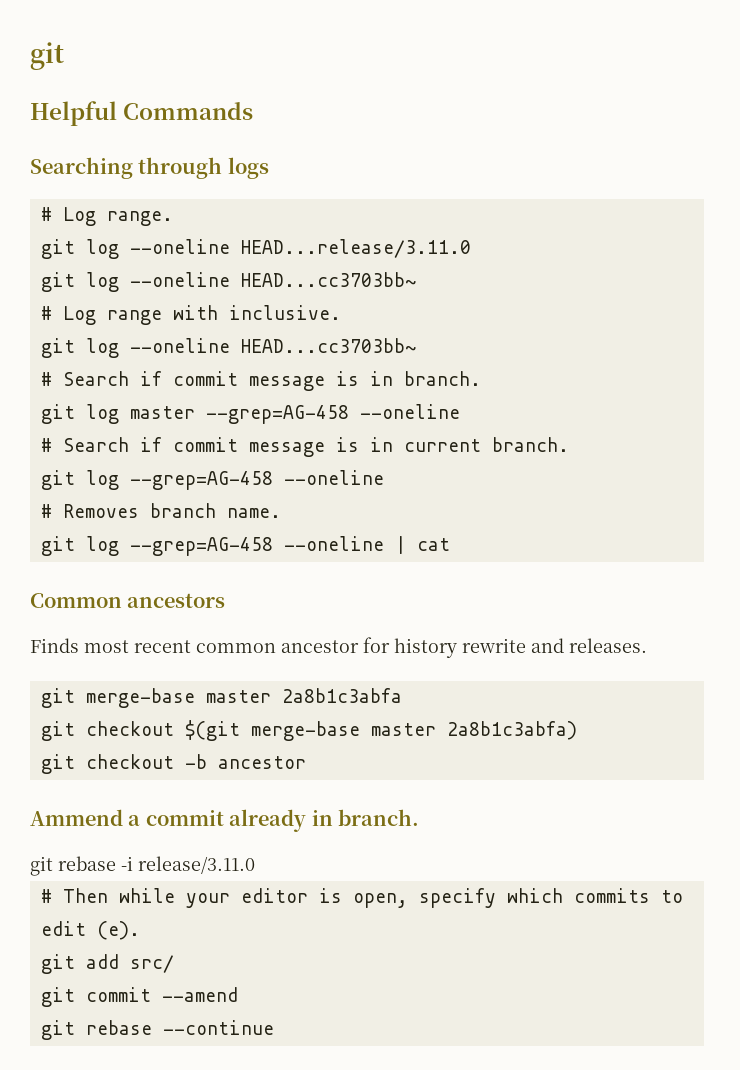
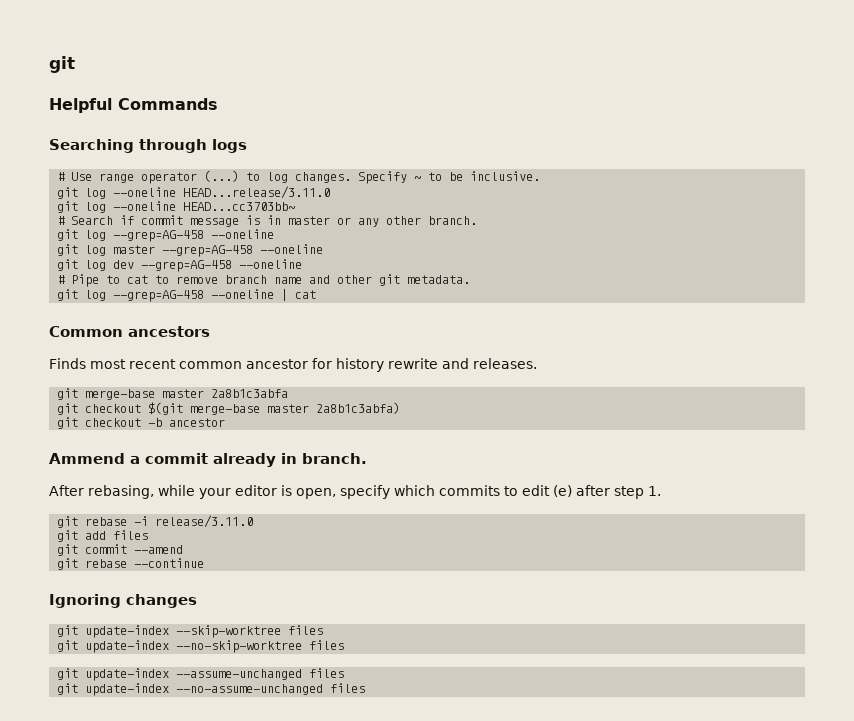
- # Log range.
+ # Use range operator (...) to log changes. Specify ~ to be inclusive.
- # Log range with inclusive.
- git log --oneline HEAD...cc3703bb~
- # Search if commit message is in branch.
+ # Search if commit message is in master or any other branch.
+ git log --grep=AG-458 --oneline
- # Search if commit message is in current branch.
- git log --grep=AG-458 --oneline
- # Removes branch name.
+ git log dev --grep=AG-458 --oneline
+ # Pipe to cat to remove branch name and other git metadata.
+ After rebasing, while your editor is open, specify which commits to edit (e) after step 1.
  git rebase -i release/3.11.0
- # Then while your editor is open, specify which commits to edit (e).
- git add src/
+ git add files
+ Ignoring changes
+ git update-index --skip-worktree files
+ git update-index --no-skip-worktree files
+ git update-index --assume-unchanged files
+ git update-index --no-assume-unchanged files

